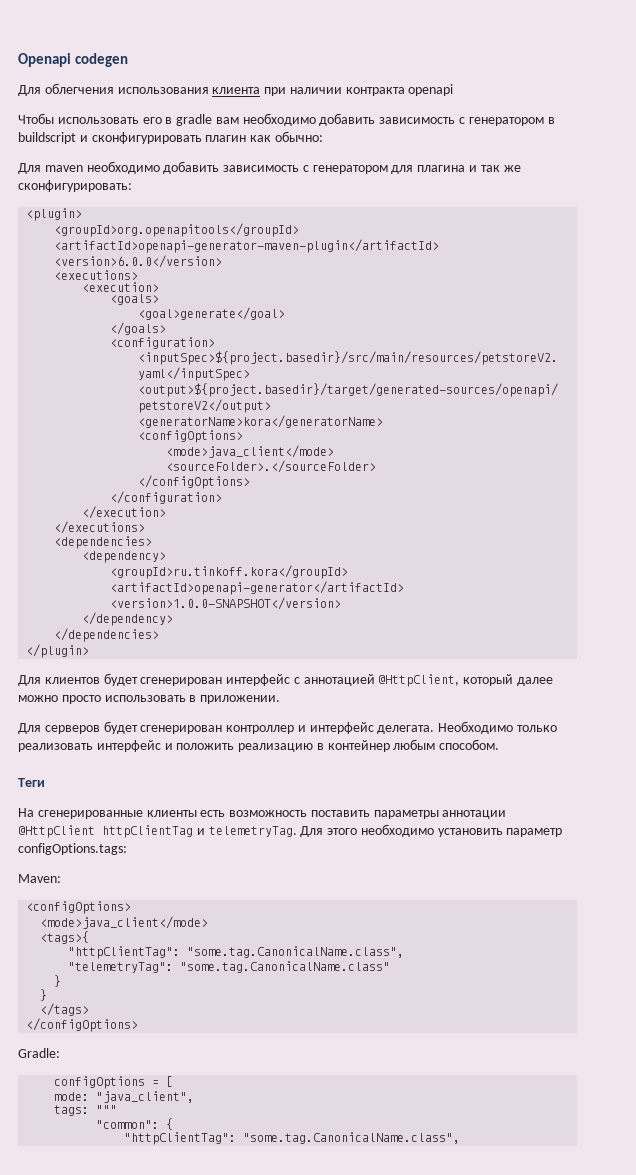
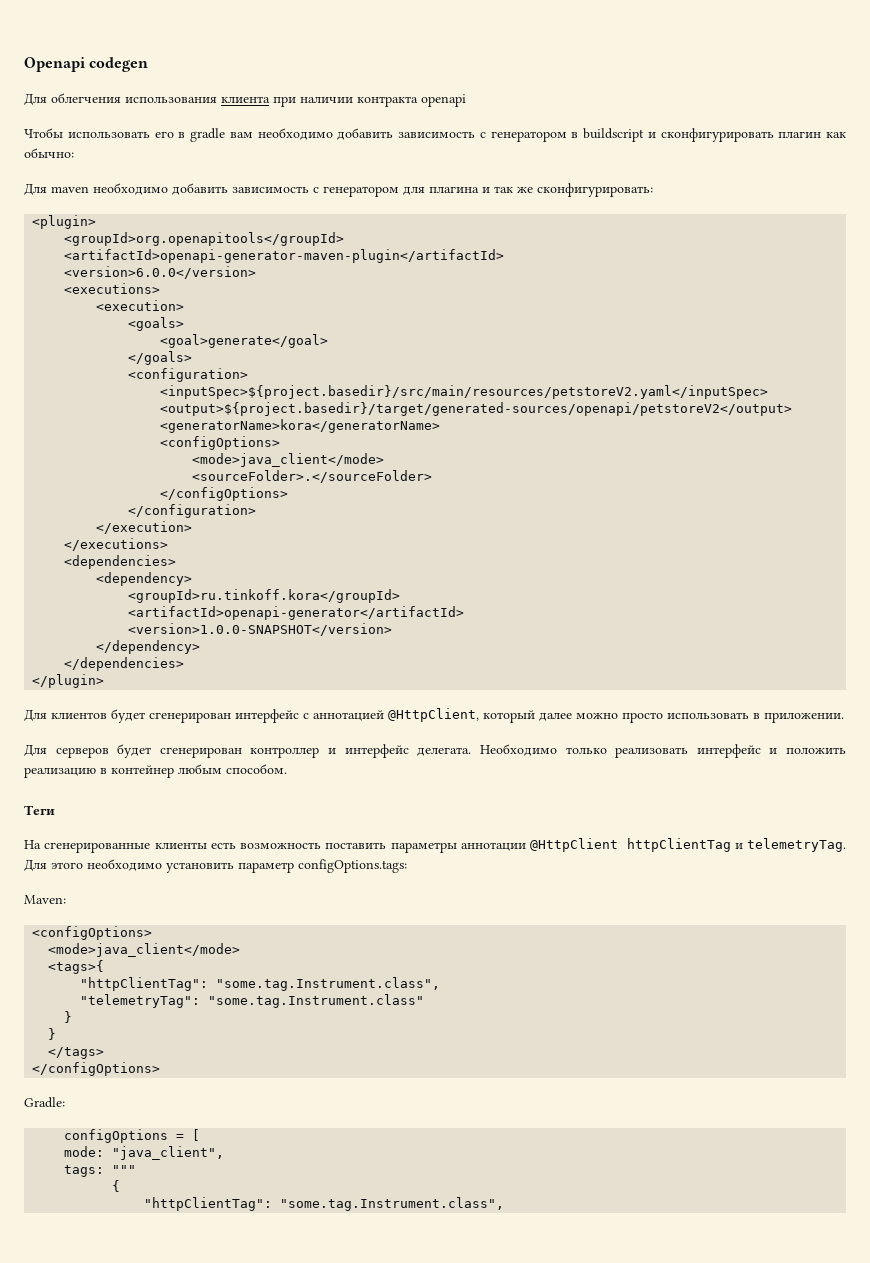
  <tags>{
- "httpClientTag": "some.tag.CanonicalName.class",
+ "httpClientTag": "some.tag.Instrument.class",
- "telemetryTag": "some.tag.CanonicalName.class"
+ "telemetryTag": "some.tag.Instrument.class"
- "common": {
- "httpClientTag": "some.tag.CanonicalName.class",
+ {
+ "httpClientTag": "some.tag.Instrument.class",

